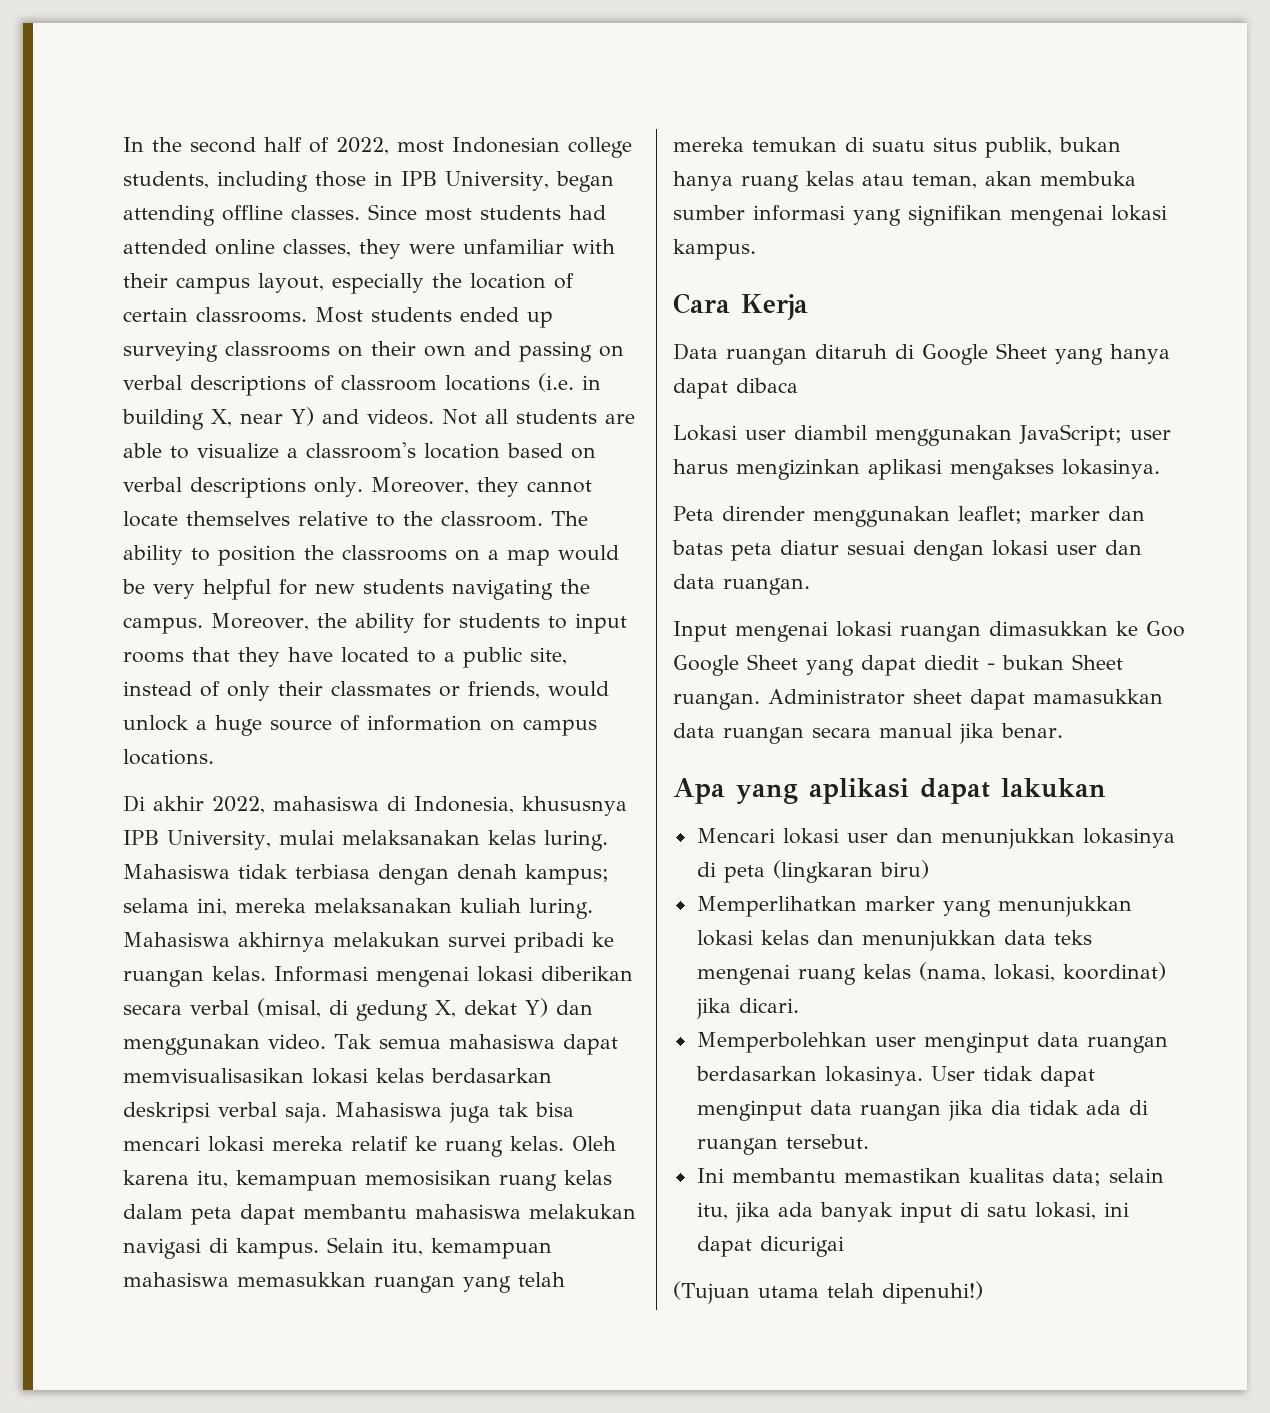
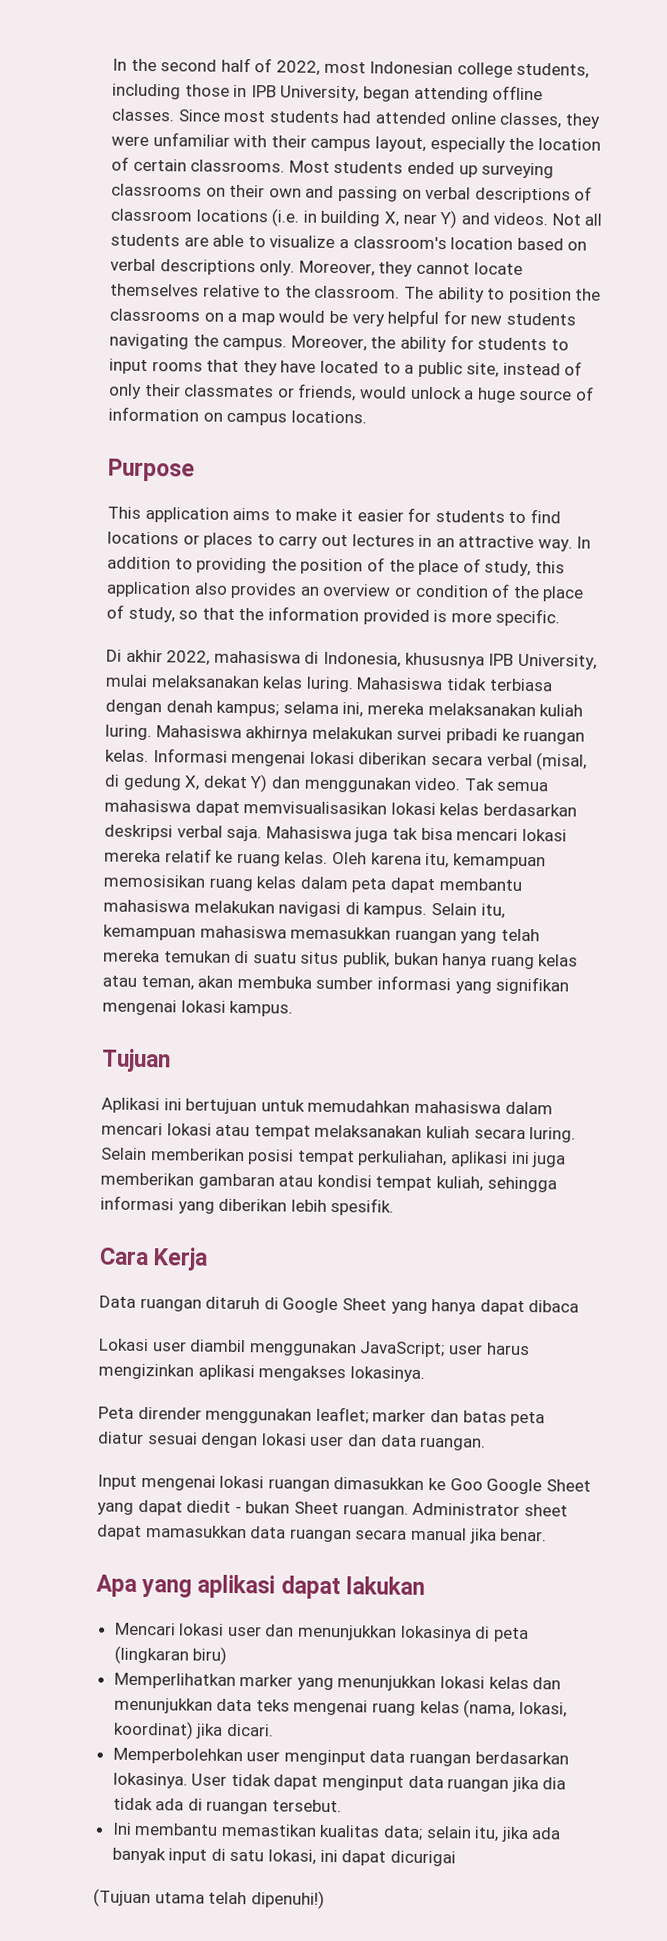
+ Purpose
+ This application aims to make it easier for students to find locations or places to carry out lectures in an attractive way. In addition to providing the position of the place of study, this application also provides an overview or condition of the place of study, so that the information provided is more specific.
+ Tujuan
+ Aplikasi ini bertujuan untuk memudahkan mahasiswa dalam mencari lokasi atau tempat melaksanakan kuliah secara luring. Selain memberikan posisi tempat perkuliahan, aplikasi ini juga memberikan gambaran atau kondisi tempat kuliah, sehingga informasi yang diberikan lebih spesifik.

